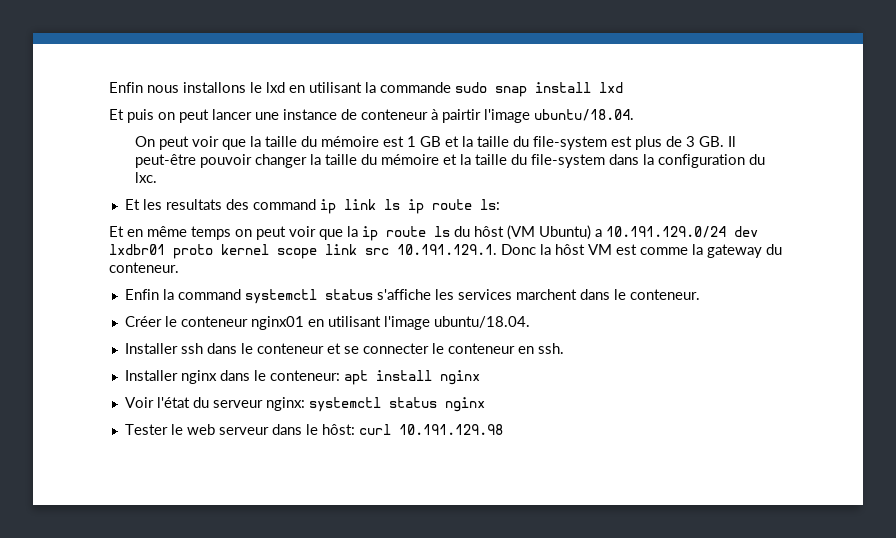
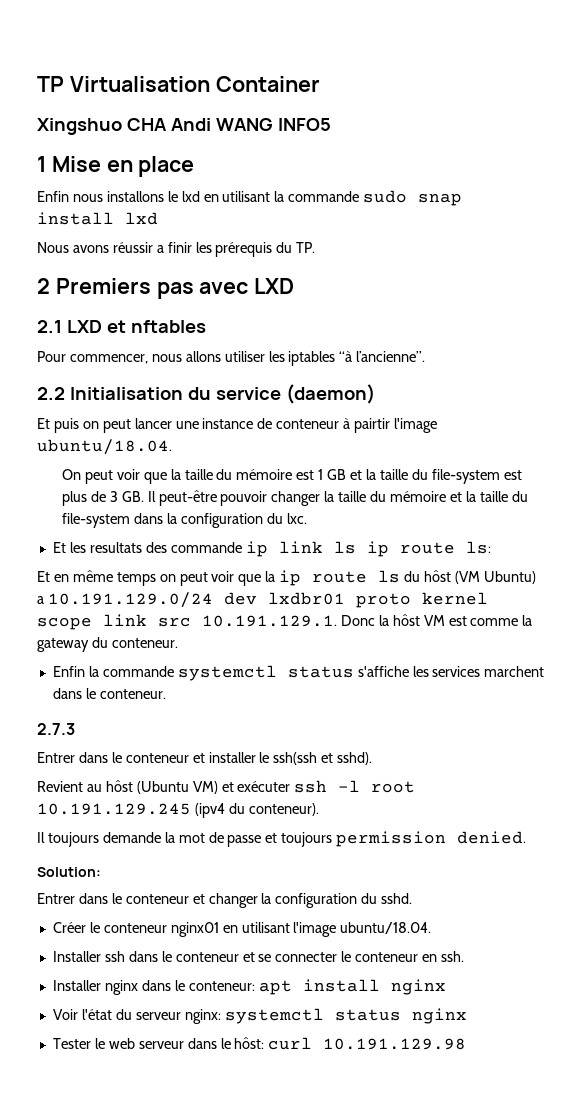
+ TP Virtualisation Container
+ Xingshuo CHA Andi WANG INFO5
+ 1 Mise en place
+ Nous avons réussir a finir les prérequis du TP.
+ 2 Premiers pas avec LXD
+ 2.1 LXD et nftables
+ Pour commencer, nous allons utiliser les iptables “à l’ancienne”.
+ 2.2 Initialisation du service (daemon)
- Et les resultats des command ip link ls ip route ls:
+ Et les resultats des commande ip link ls ip route ls:
- Enfin la command systemctl status s'affiche les services marchent dans le conteneur.
+ Enfin la commande systemctl status s'affiche les services marchent dans le conteneur.
+ 2.7.3
+ Entrer dans le conteneur et installer le ssh(ssh et sshd).
+ Revient au hôst (Ubuntu VM) et exécuter ssh -l root 10.191.129.245 (ipv4 du conteneur).
+ Il toujours demande la mot de passe et toujours permission denied.
+ Solution:
+ Entrer dans le conteneur et changer la configuration du sshd.

